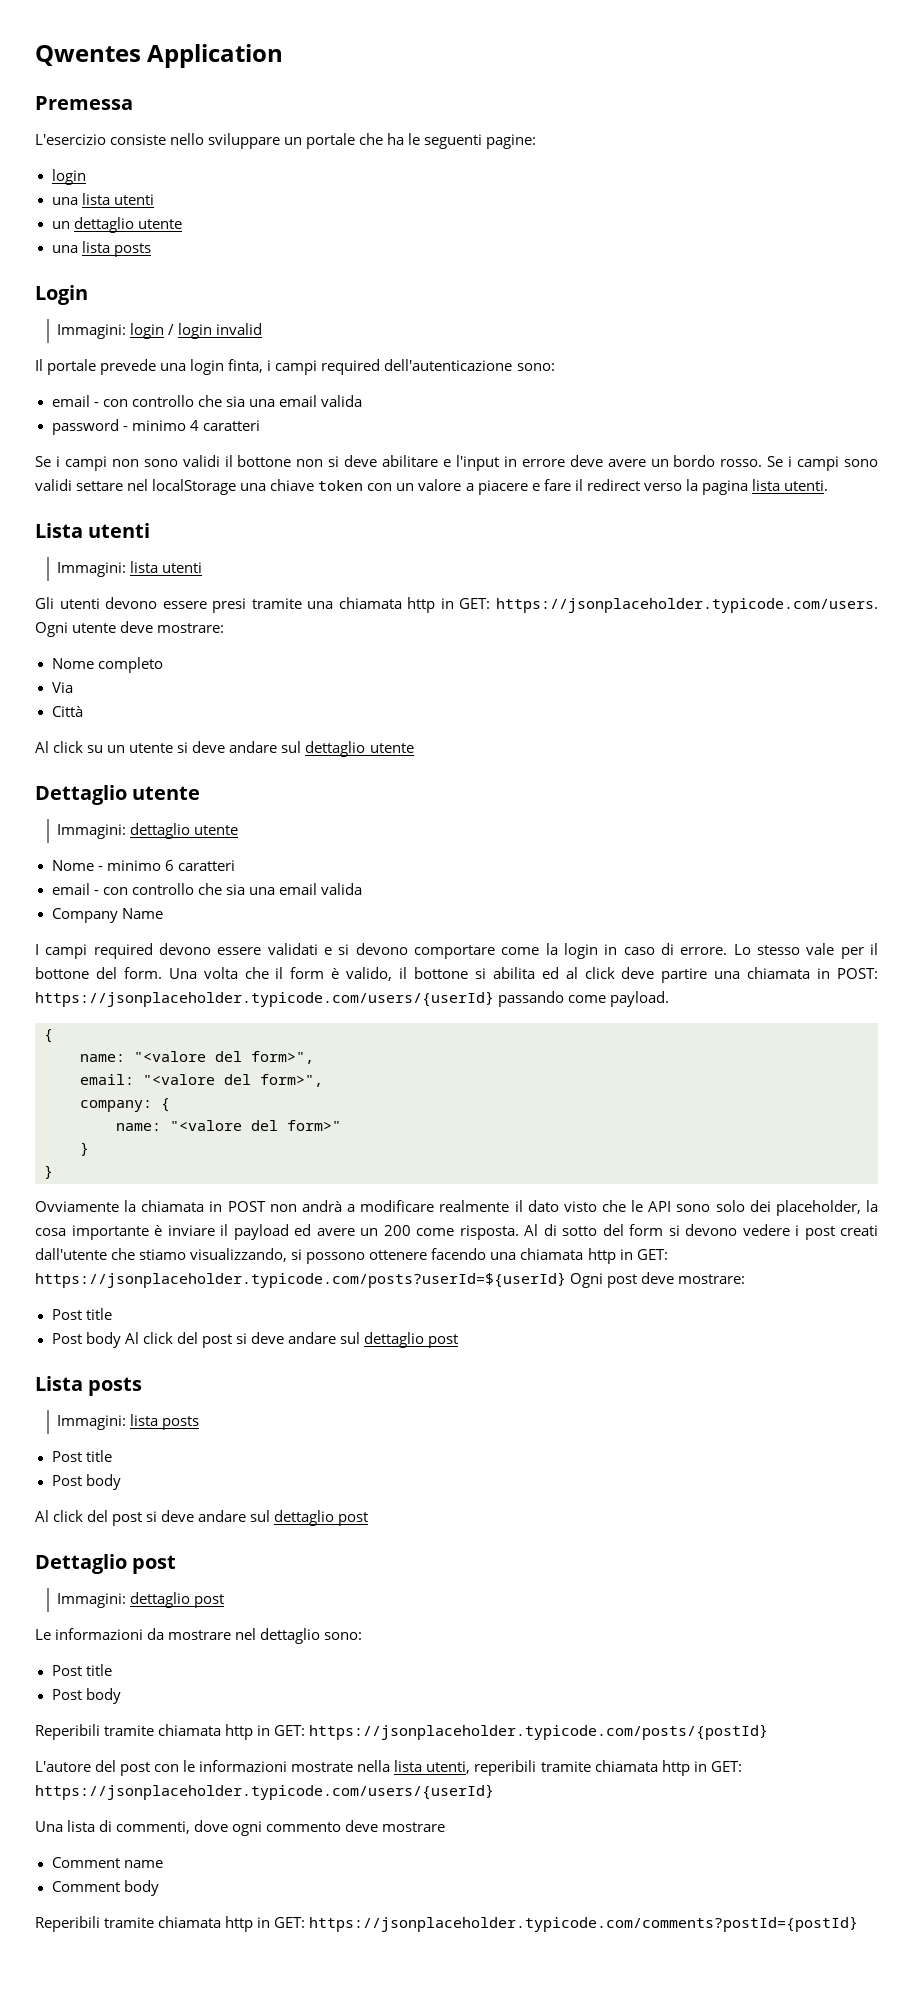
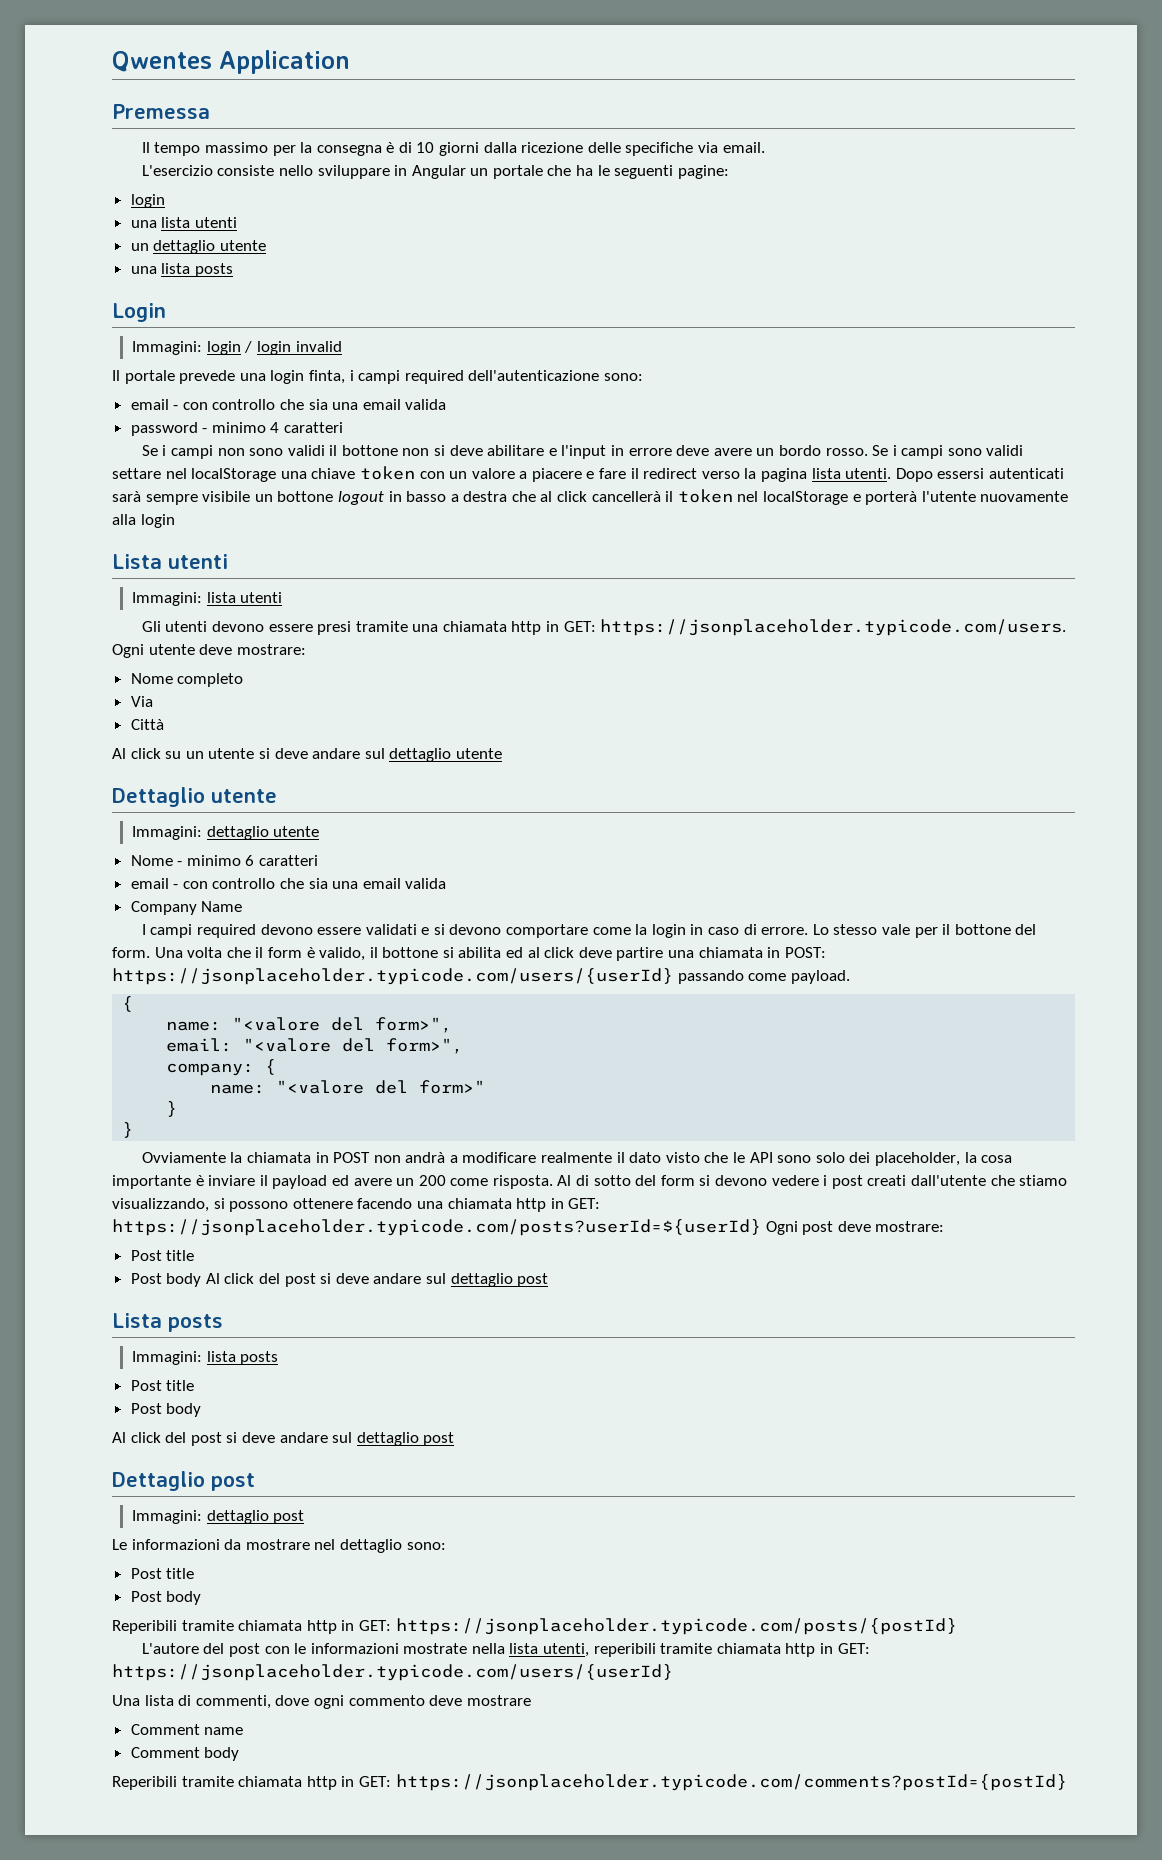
+ Il tempo massimo per la consegna è di 10 giorni dalla ricezione delle specifiche via email.
- L'esercizio consiste nello sviluppare un portale che ha le seguenti pagine:
+ L'esercizio consiste nello sviluppare in Angular un portale che ha le seguenti pagine:
+ Dopo essersi autenticati sarà sempre visibile un bottone logout in basso a destra che al click cancellerà il token nel localStorage e porterà l'utente nuovamente alla login

